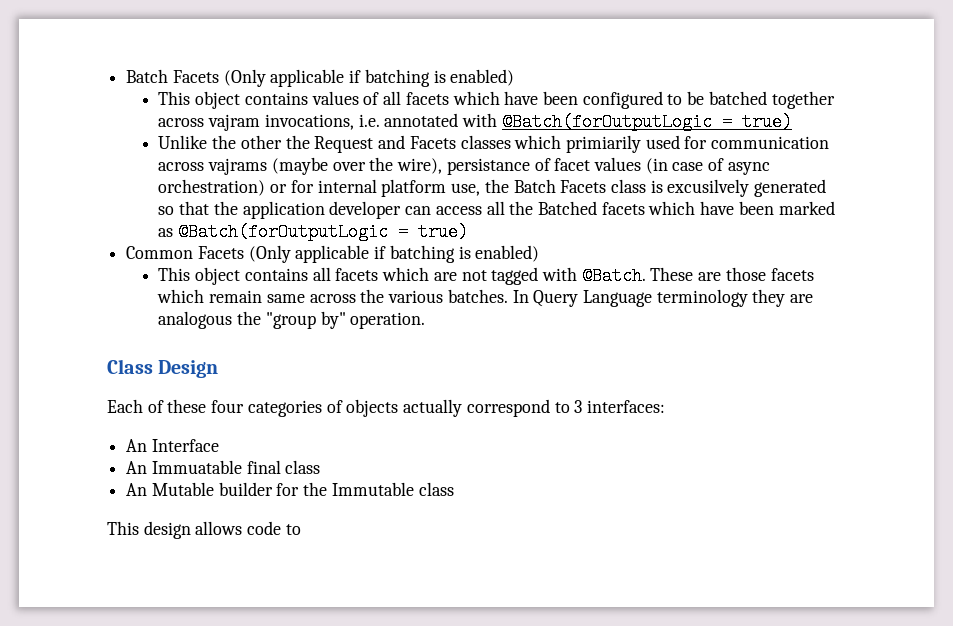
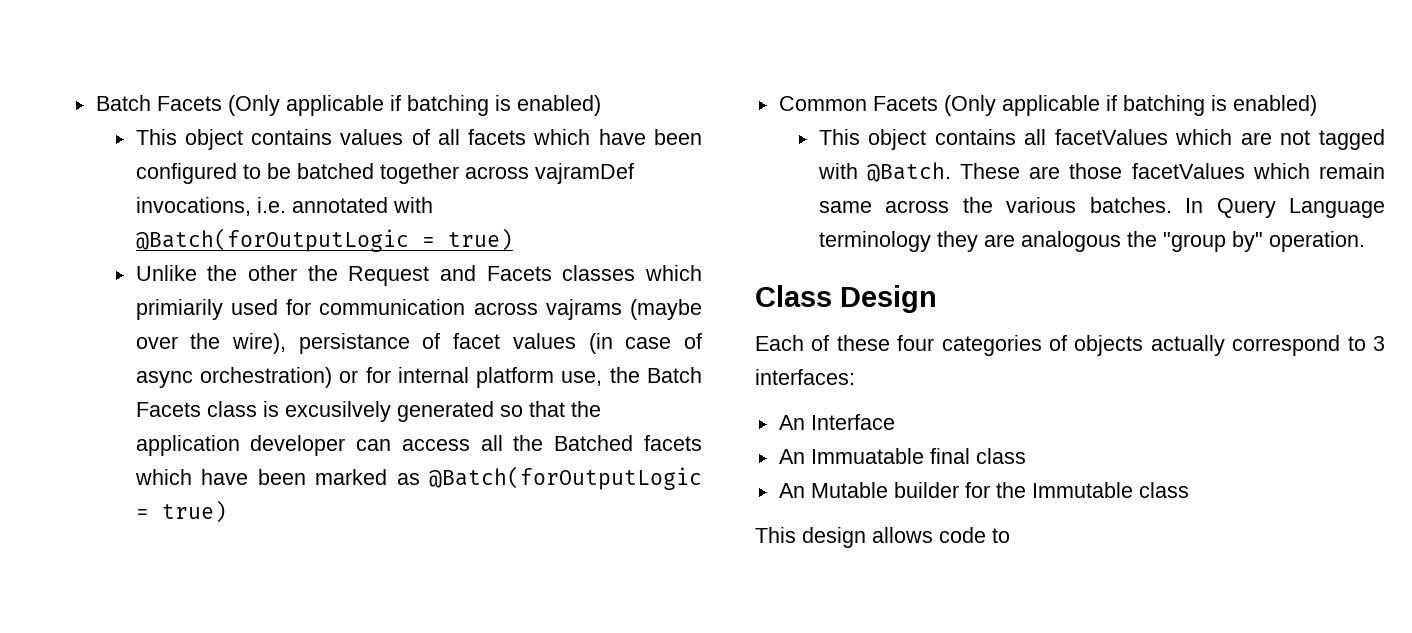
- This object contains values of all facets which have been configured to be batched together across vajram invocations, i.e. annotated with @Batch(forOutputLogic = true)
+ This object contains values of all facets which have been configured to be batched together across vajramDef invocations, i.e. annotated with @Batch(forOutputLogic = true)
- This object contains all facets which are not tagged with @Batch.
+ This object contains all facetValues which are not tagged with @Batch.
- These are those facets which remain same across the various batches.
+ These are those facetValues which remain same across the various batches.

